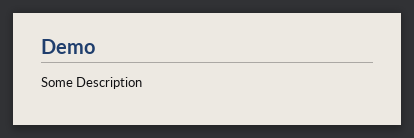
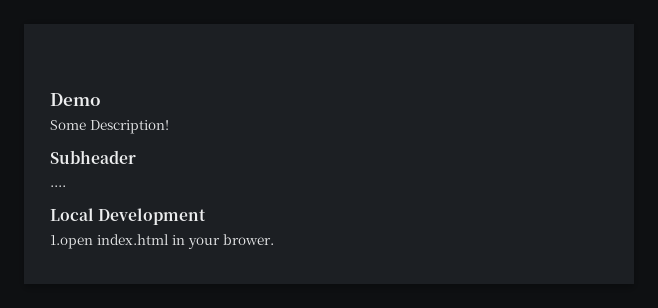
- Some Description
+ Some Description!
+ Subheader
+ ....
+ Local Development
+ 1.open index.html in your brower.

